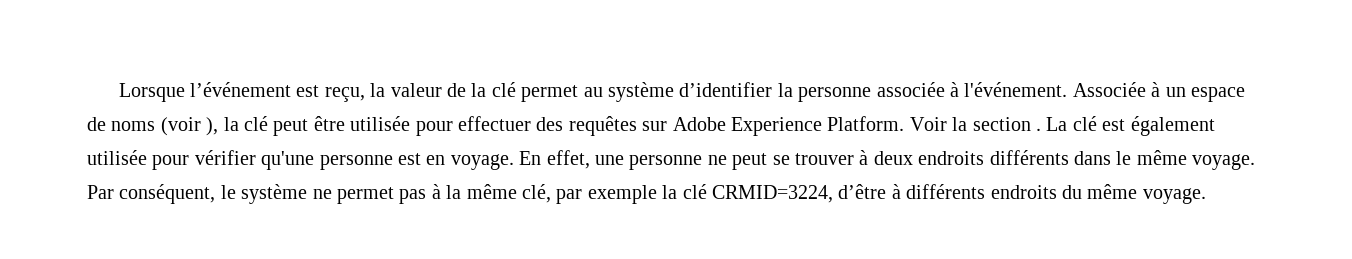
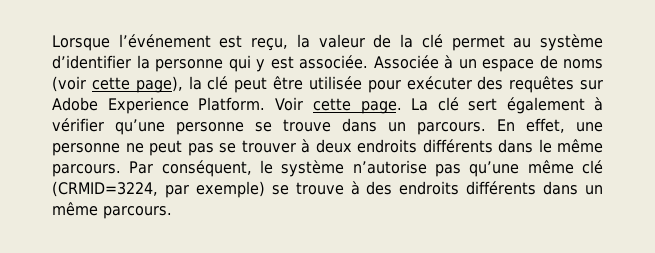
- Lorsque l’événement est reçu, la valeur de la clé permet au système d’identifier la personne associée à l'événement.
+ Lorsque l’événement est reçu, la valeur de la clé permet au système d’identifier la personne qui y est associée.
- Associée à un espace de noms (voir ), la clé peut être utilisée pour effectuer des requêtes sur Adobe Experience Platform.
+ Associée à un espace de noms (voir cette page), la clé peut être utilisée pour exécuter des requêtes sur Adobe Experience Platform.
- Voir la section . La clé est également utilisée pour vérifier qu'une personne est en voyage.
+ Voir cette page. La clé sert également à vérifier qu’une personne se trouve dans un parcours.
- En effet, une personne ne peut se trouver à deux endroits différents dans le même voyage.
+ En effet, une personne ne peut pas se trouver à deux endroits différents dans le même parcours.
- Par conséquent, le système ne permet pas à la même clé, par exemple la clé CRMID=3224, d’être à différents endroits du même voyage.
+ Par conséquent, le système n’autorise pas qu’une même clé (CRMID=3224, par exemple) se trouve à des endroits différents dans un même parcours.

